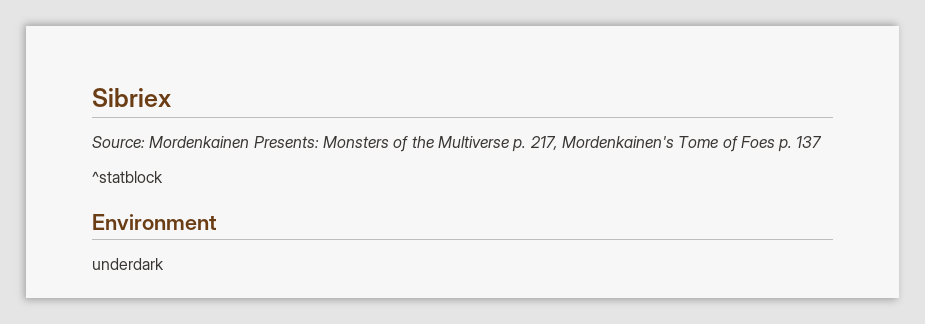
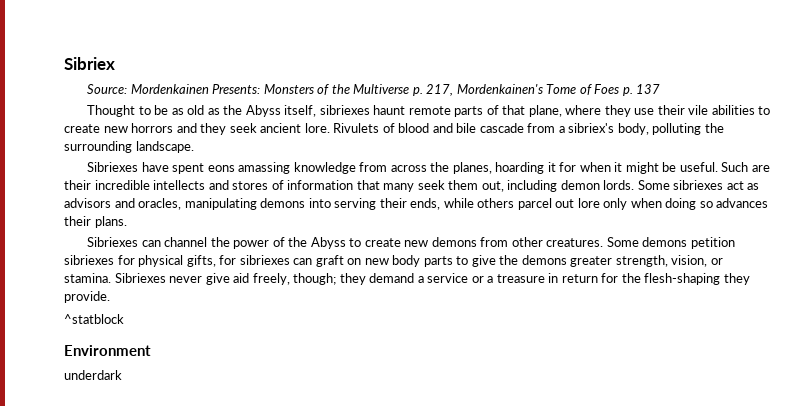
+ Thought to be as old as the Abyss itself, sibriexes haunt remote parts of that plane, where they use their vile abilities to create new horrors and they seek ancient lore. Rivulets of blood and bile cascade from a sibriex's body, polluting the surrounding landscape.
+ Sibriexes have spent eons amassing knowledge from across the planes, hoarding it for when it might be useful. Such are their incredible intellects and stores of information that many seek them out, including demon lords. Some sibriexes act as advisors and oracles, manipulating demons into serving their ends, while others parcel out lore only when doing so advances their plans.
+ Sibriexes can channel the power of the Abyss to create new demons from other creatures. Some demons petition sibriexes for physical gifts, for sibriexes can graft on new body parts to give the demons greater strength, vision, or stamina. Sibriexes never give aid freely, though; they demand a service or a treasure in return for the flesh-shaping they provide.

